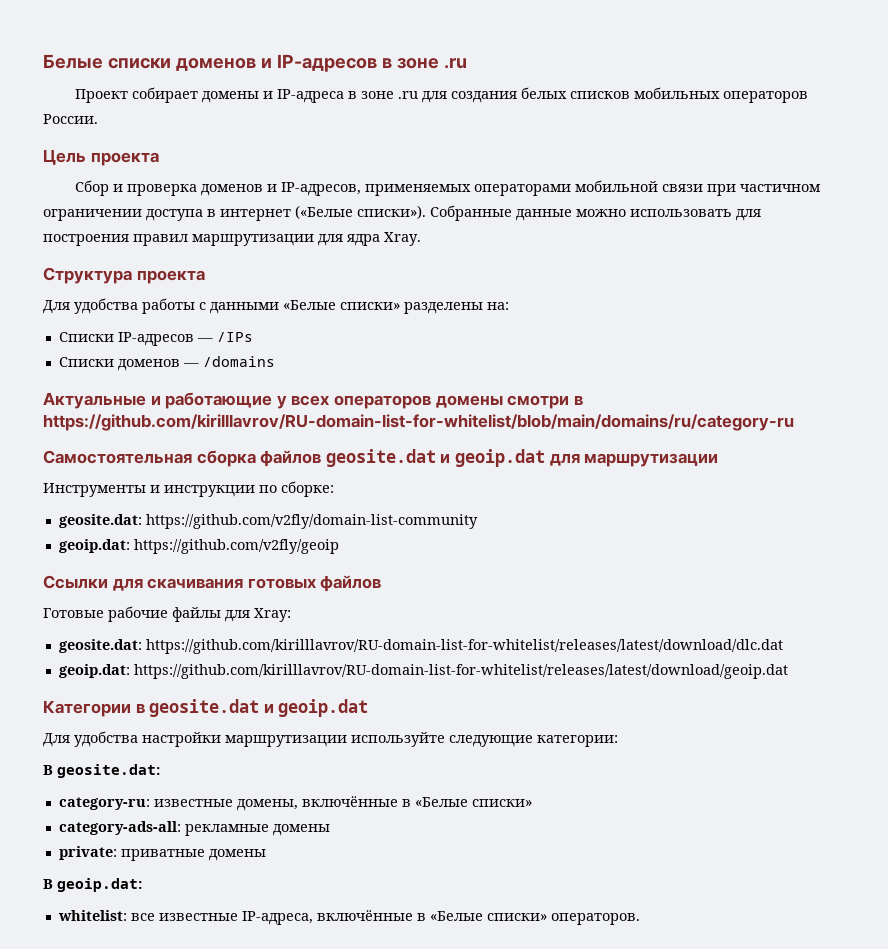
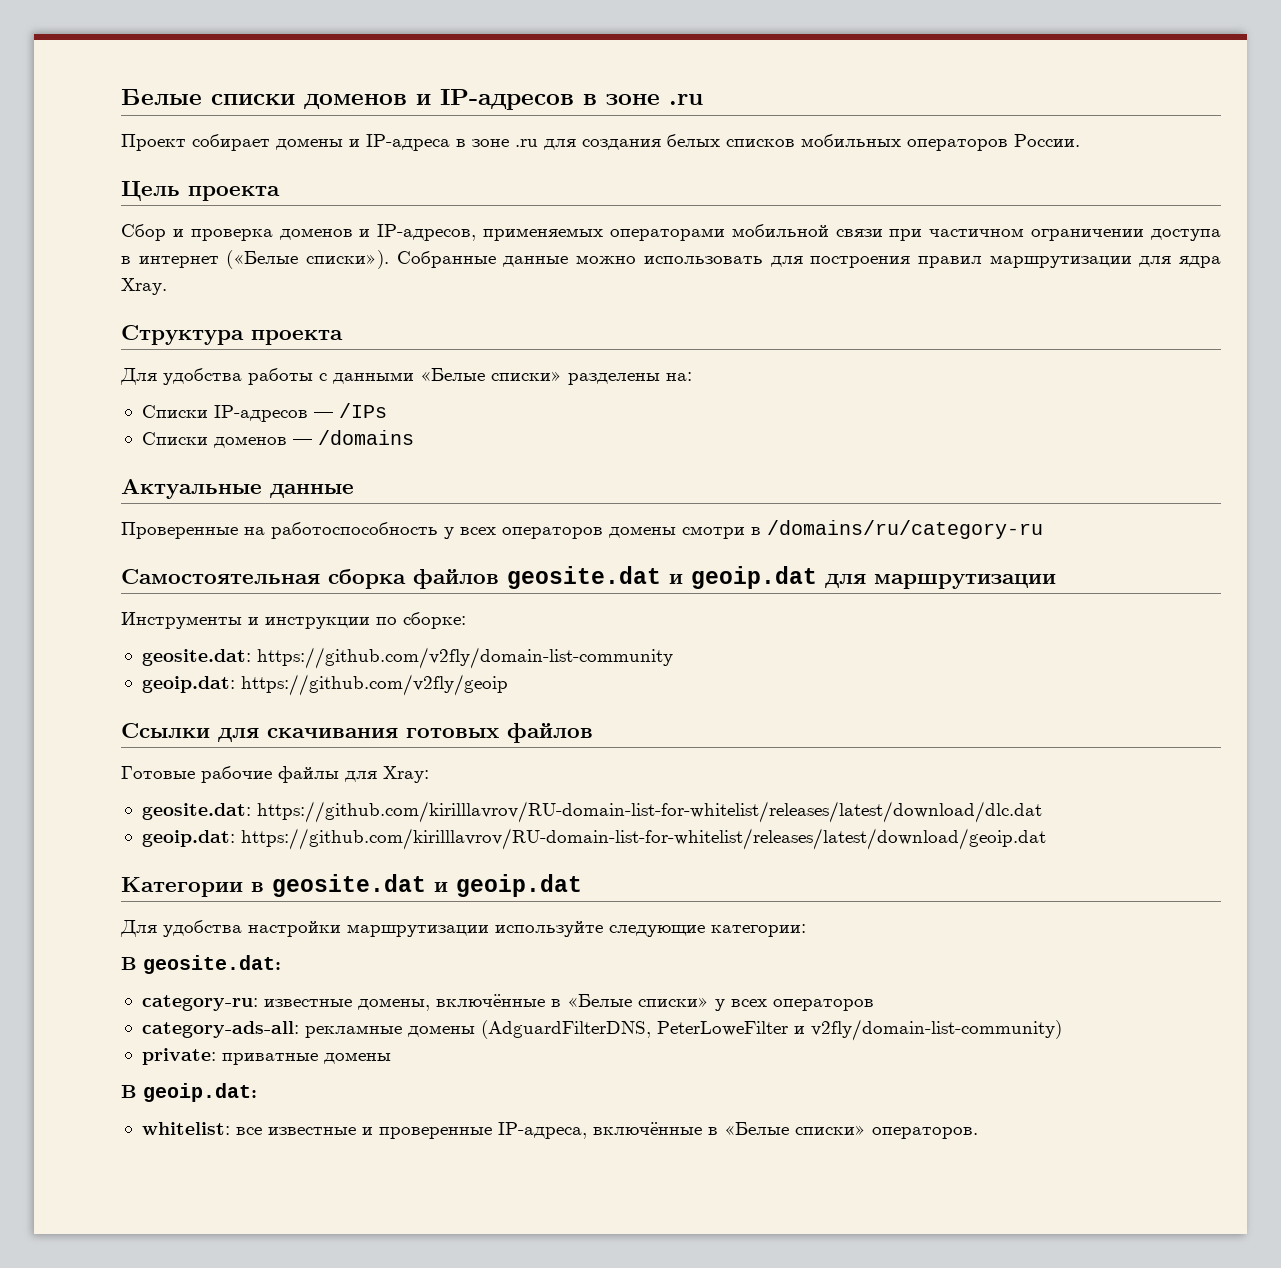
- Актуальные и работающие у всех операторов домены смотри в https://github.com/kirilllavrov/RU-domain-list-for-whitelist/blob/main/domains/ru/category-ru
+ Актуальные данные
+ Проверенные на работоспособность у всех операторов домены смотри в /domains/ru/category-ru
- category-ru: известные домены, включённые в «Белые списки»
+ category-ru: известные домены, включённые в «Белые списки» у всех операторов
- category-ads-all: рекламные домены
+ category-ads-all: рекламные домены (AdguardFilterDNS, PeterLoweFilter и v2fly/domain-list-community)
- whitelist: все известные IP-адреса, включённые в «Белые списки» операторов.
+ whitelist: все известные и проверенные IP-адреса, включённые в «Белые списки» операторов.

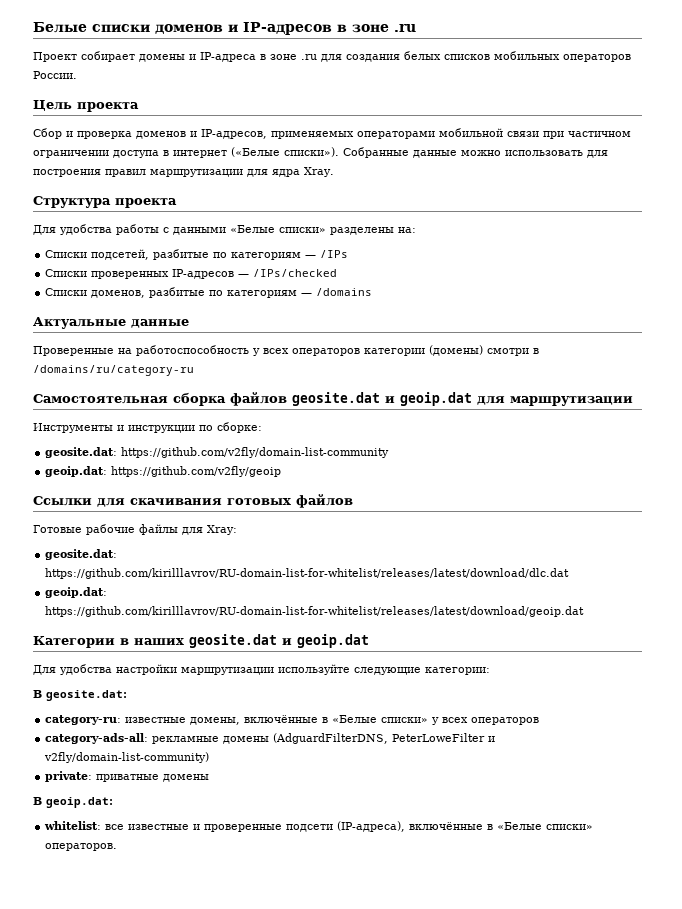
- Списки IP-адресов — /IPs
+ Списки подсетей, разбитые по категориям — /IPs
- Списки доменов — /domains
+ Списки проверенных IP-адресов — /IPs/сhecked
+ Списки доменов, разбитые по категориям — /domains
- Проверенные на работоспособность у всех операторов домены смотри в /domains/ru/category-ru
+ Проверенные на работоспособность у всех операторов категории (домены) смотри в /domains/ru/category-ru
- Категории в geosite.dat и geoip.dat
+ Категории в наших geosite.dat и geoip.dat
- whitelist: все известные и проверенные IP-адреса, включённые в «Белые списки» операторов.
+ whitelist: все известные и проверенные подсети (IP-адреса), включённые в «Белые списки» операторов.

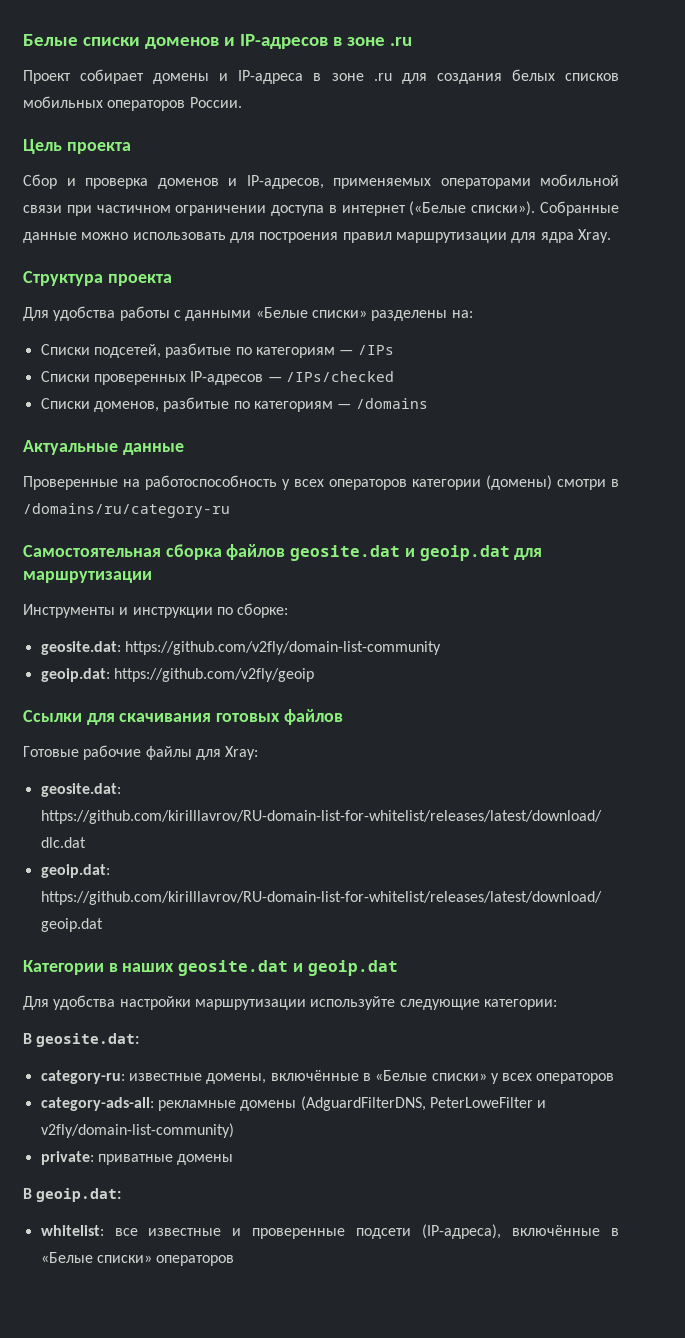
- whitelist: все известные и проверенные подсети (IP-адреса), включённые в «Белые списки» операторов.
+ whitelist: все известные и проверенные подсети (IP-адреса), включённые в «Белые списки» операторов

